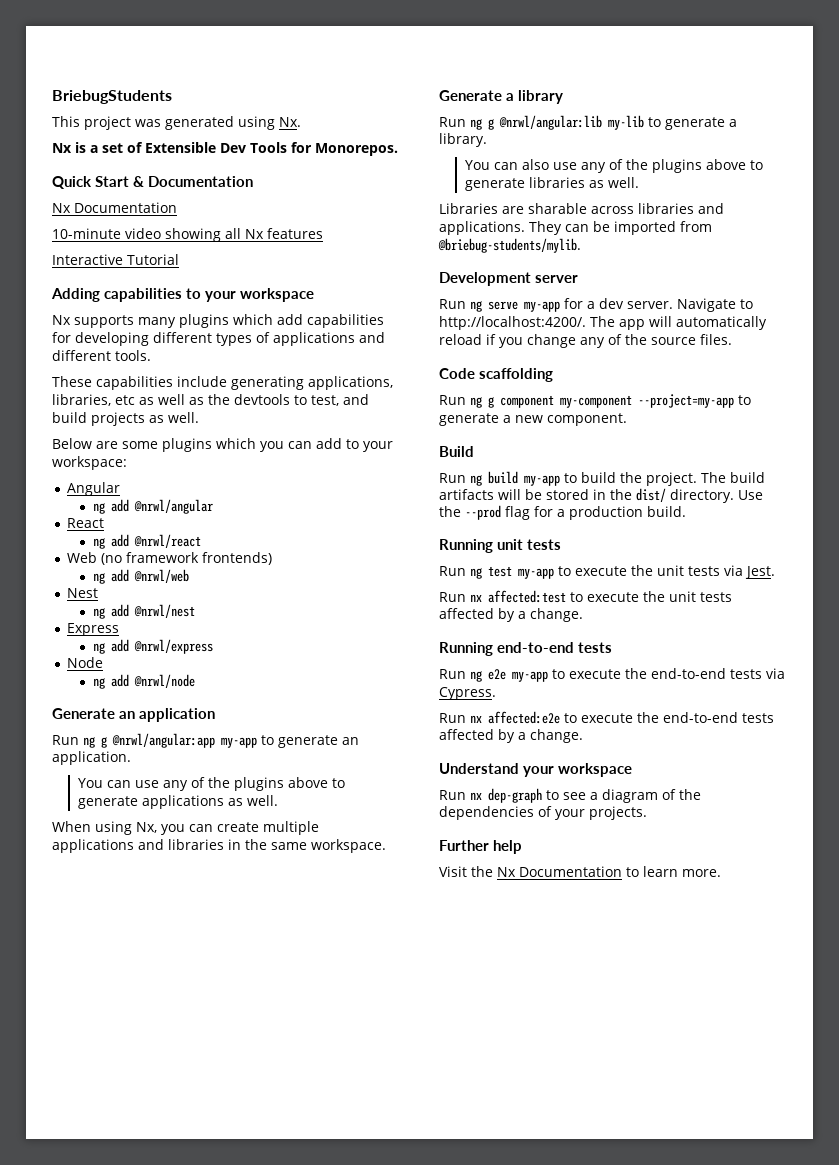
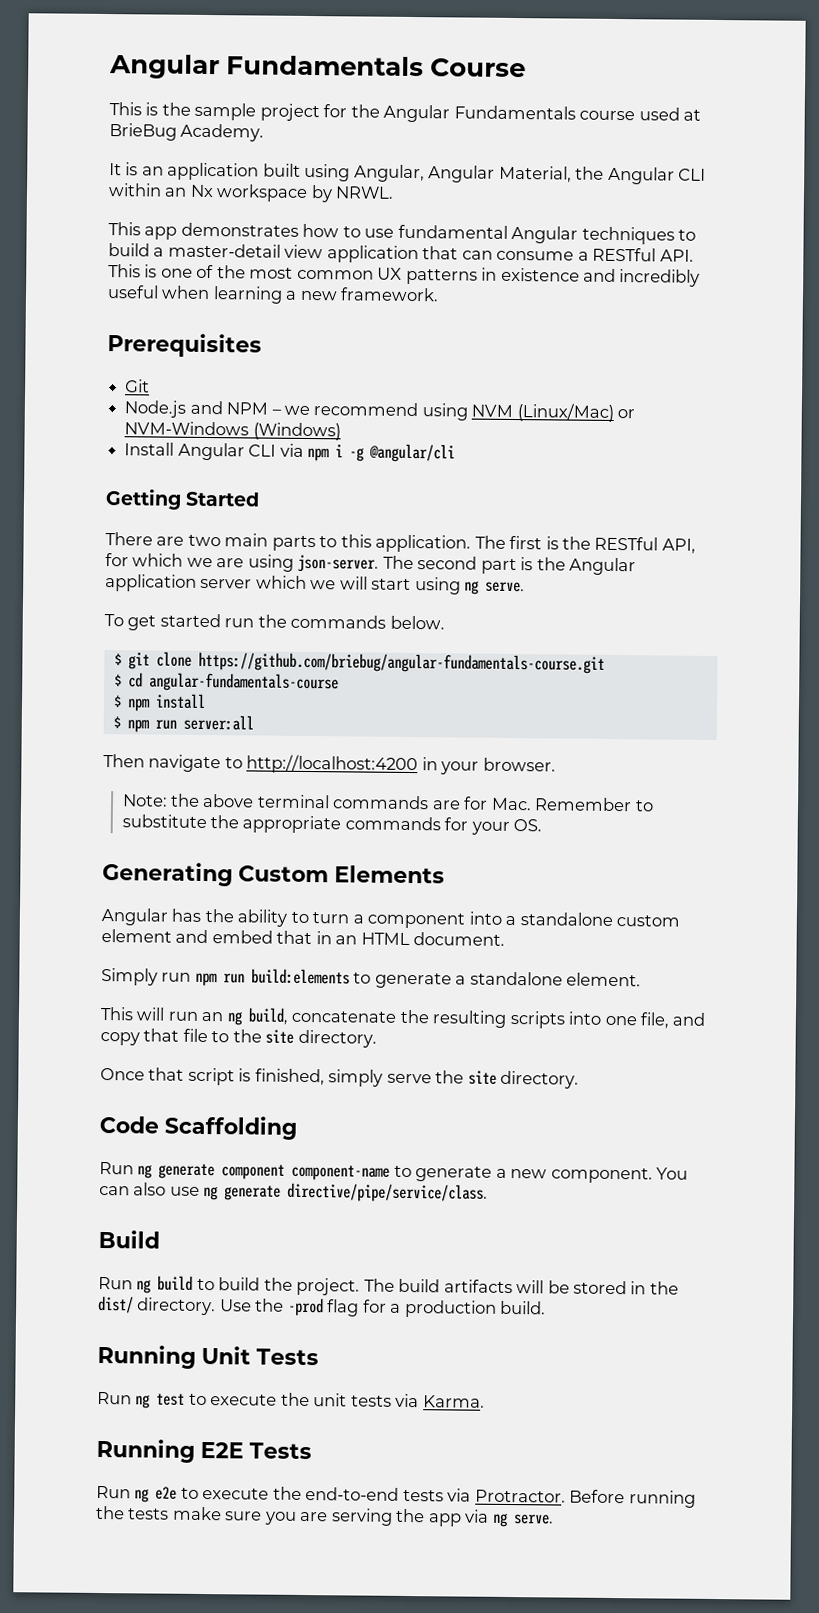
- BriebugStudents
- This project was generated using Nx.
- Nx is a set of Extensible Dev Tools for Monorepos.
- Quick Start & Documentation
- Nx Documentation
- 10-minute video showing all Nx features
- Interactive Tutorial
- Adding capabilities to your workspace
- Nx supports many plugins which add capabilities for developing different types of applications and different tools.
- These capabilities include generating applications, libraries, etc as well as the devtools to test, and build projects as well.
- Below are some plugins which you can add to your workspace:
- Angular
- ng add @nrwl/angular
- React
- ng add @nrwl/react
- Web (no framework frontends)
- ng add @nrwl/web
- Nest
- ng add @nrwl/nest
- Express
- ng add @nrwl/express
- Node
- ng add @nrwl/node
- Generate an application
- Run ng g @nrwl/angular:app my-app to generate an application.
- You can use any of the plugins above to generate applications as well.
- When using Nx, you can create multiple applications and libraries in the same workspace.
- Generate a library
- Run ng g @nrwl/angular:lib my-lib to generate a library.
- You can also use any of the plugins above to generate libraries as well.
- Libraries are sharable across libraries and applications. They can be imported from @briebug-students/mylib.
- Development server
- Run ng serve my-app for a dev server. Navigate to http://localhost:4200/. The app will automatically reload if you change any of the source files.
- Code scaffolding
- Run ng g component my-component --project=my-app to generate a new component.
+ Angular Fundamentals Course
+ This is the sample project for the Angular Fundamentals course used at BrieBug Academy.
+ It is an application built using Angular, Angular Material, the Angular CLI within an Nx workspace by NRWL.
+ This app demonstrates how to use fundamental Angular techniques to build a master-detail view application that can consume a RESTful API. This is one of the most common UX patterns in existence and incredibly useful when learning a new framework.
+ Prerequisites
+ Git
+ Node.js and NPM – we recommend using NVM (Linux/Mac) or NVM-Windows (Windows)
+ Install Angular CLI via npm i -g @angular/cli
+ Getting Started
+ There are two main parts to this application. The first is the RESTful API, for which we are using json-server. The second part is the Angular application server which we will start using ng serve.
+ To get started run the commands below.
+ $ git clone https://github.com/briebug/angular-fundamentals-course.git
+ $ cd angular-fundamentals-course
+ $ npm install
+ $ npm run server:all
+ Then navigate to http://localhost:4200 in your browser.
+ Note: the above terminal commands are for Mac. Remember to substitute the appropriate commands for your OS.
+ Generating Custom Elements
+ Angular has the ability to turn a component into a standalone custom element and embed that in an HTML document.
+ Simply run npm run build:elements to generate a standalone element.
+ This will run an ng build, concatenate the resulting scripts into one file, and copy that file to the site directory.
+ Once that script is finished, simply serve the site directory.
+ Code Scaffolding
+ Run ng generate component component-name to generate a new component. You can also use ng generate directive/pipe/service/class.
- Run ng build my-app to build the project.
+ Run ng build to build the project.
- Use the --prod flag for a production build.
+ Use the -prod flag for a production build.
- Running unit tests
+ Running Unit Tests
- Run ng test my-app to execute the unit tests via Jest.
- Run nx affected:test to execute the unit tests affected by a change.
- Running end-to-end tests
+ Run ng test to execute the unit tests via Karma.
+ Running E2E Tests
- Run ng e2e my-app to execute the end-to-end tests via Cypress.
- Run nx affected:e2e to execute the end-to-end tests affected by a change.
- Understand your workspace
- Run nx dep-graph to see a diagram of the dependencies of your projects.
- Further help
- Visit the Nx Documentation to learn more.
+ Run ng e2e to execute the end-to-end tests via Protractor. Before running the tests make sure you are serving the app via ng serve.

